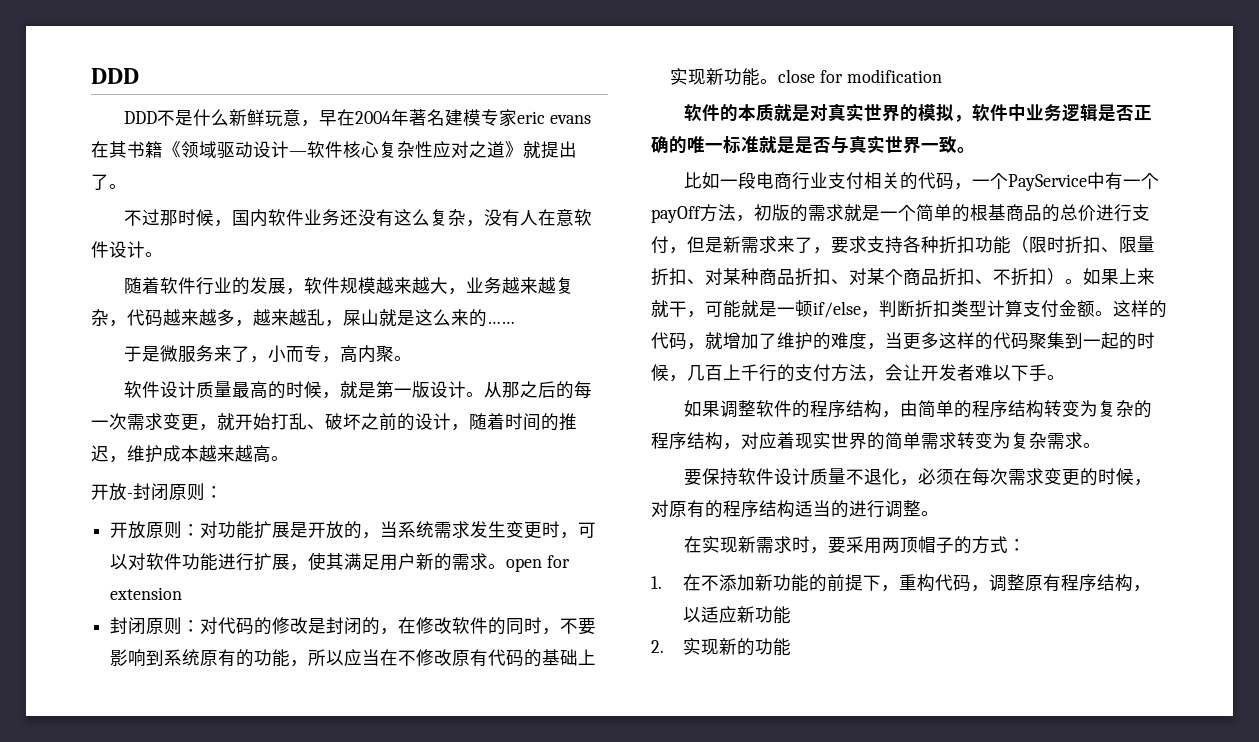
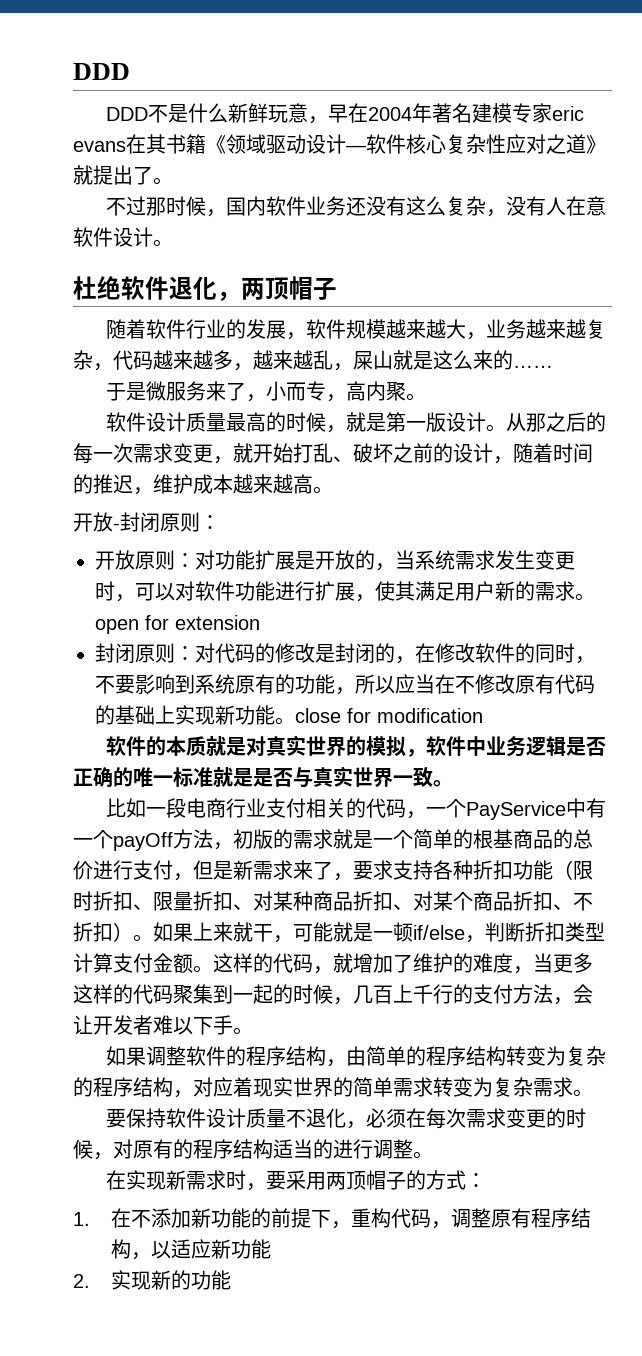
+ 杜绝软件退化，两顶帽子

